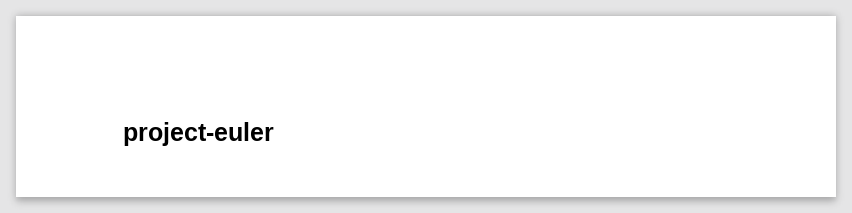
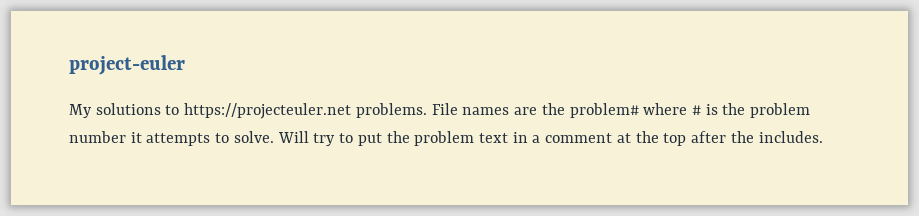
+ My solutions to https://projecteuler.net problems. File names are the problem# where # is the problem number it attempts to solve. Will try to put the problem text in a comment at the top after the includes.

